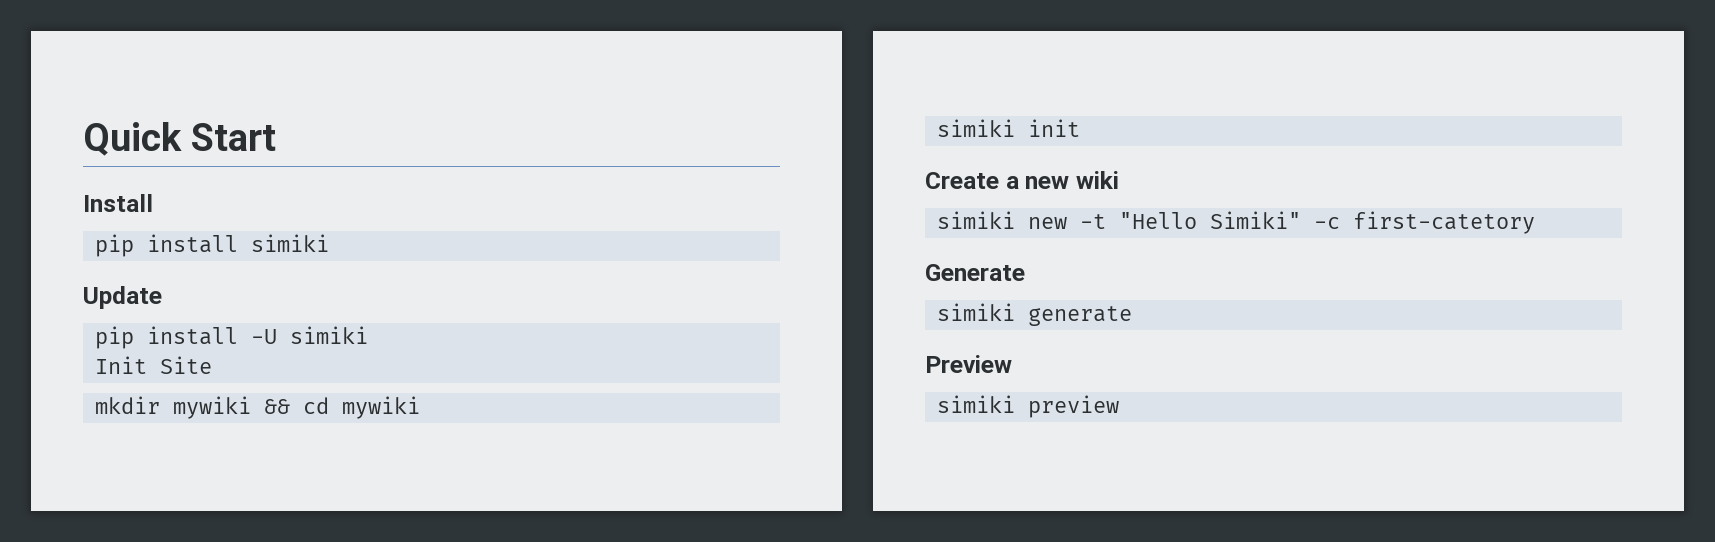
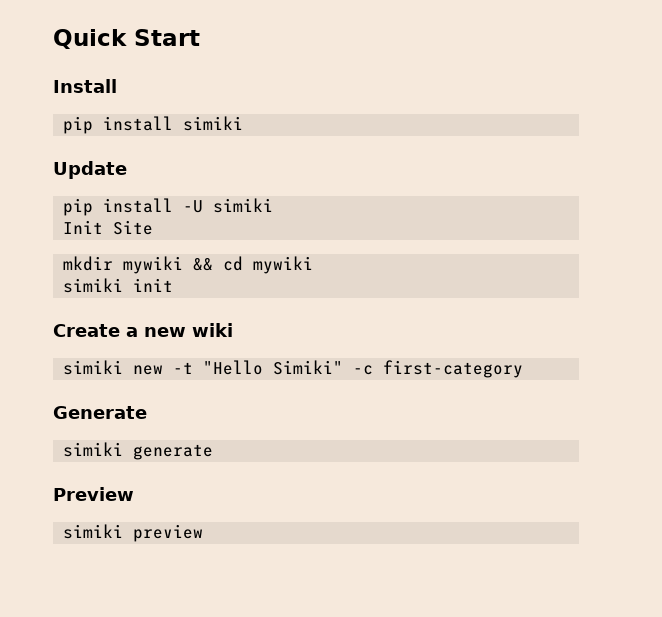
- simiki new -t "Hello Simiki" -c first-catetory
+ simiki new -t "Hello Simiki" -c first-category

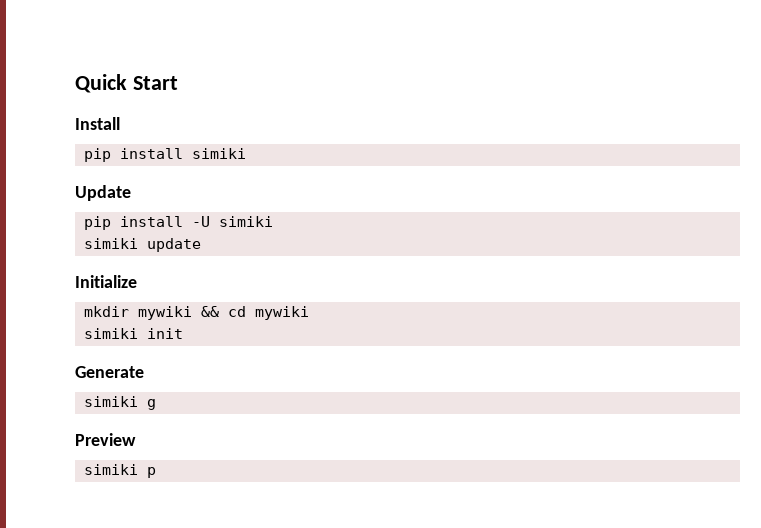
- Init Site
+ simiki update
+ Initialize
- Create a new wiki
- simiki new -t "Hello Simiki" -c first-category
- simiki generate
+ simiki g
- simiki preview
+ simiki p

